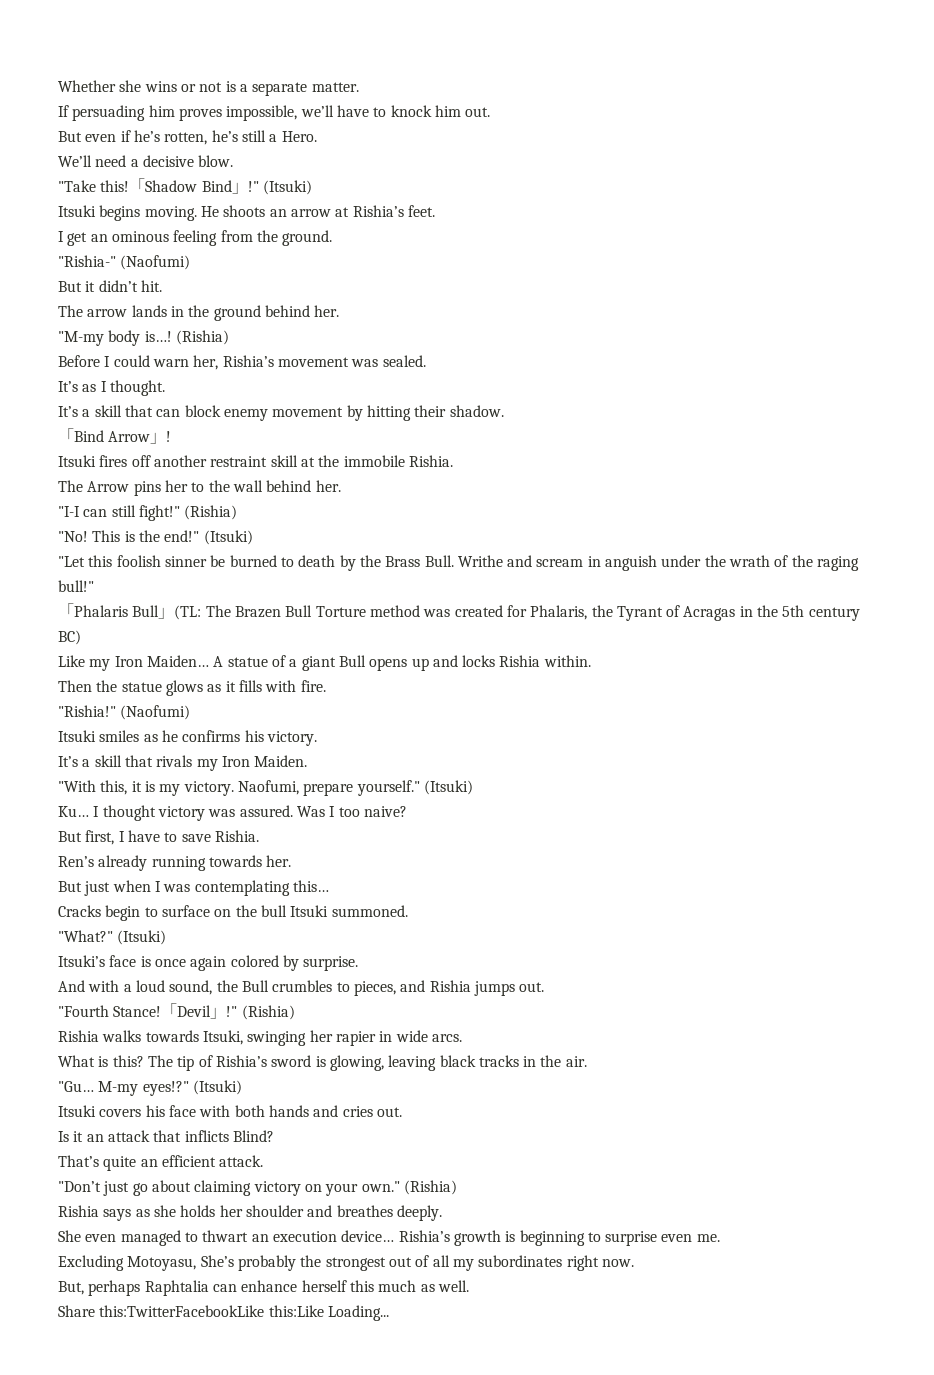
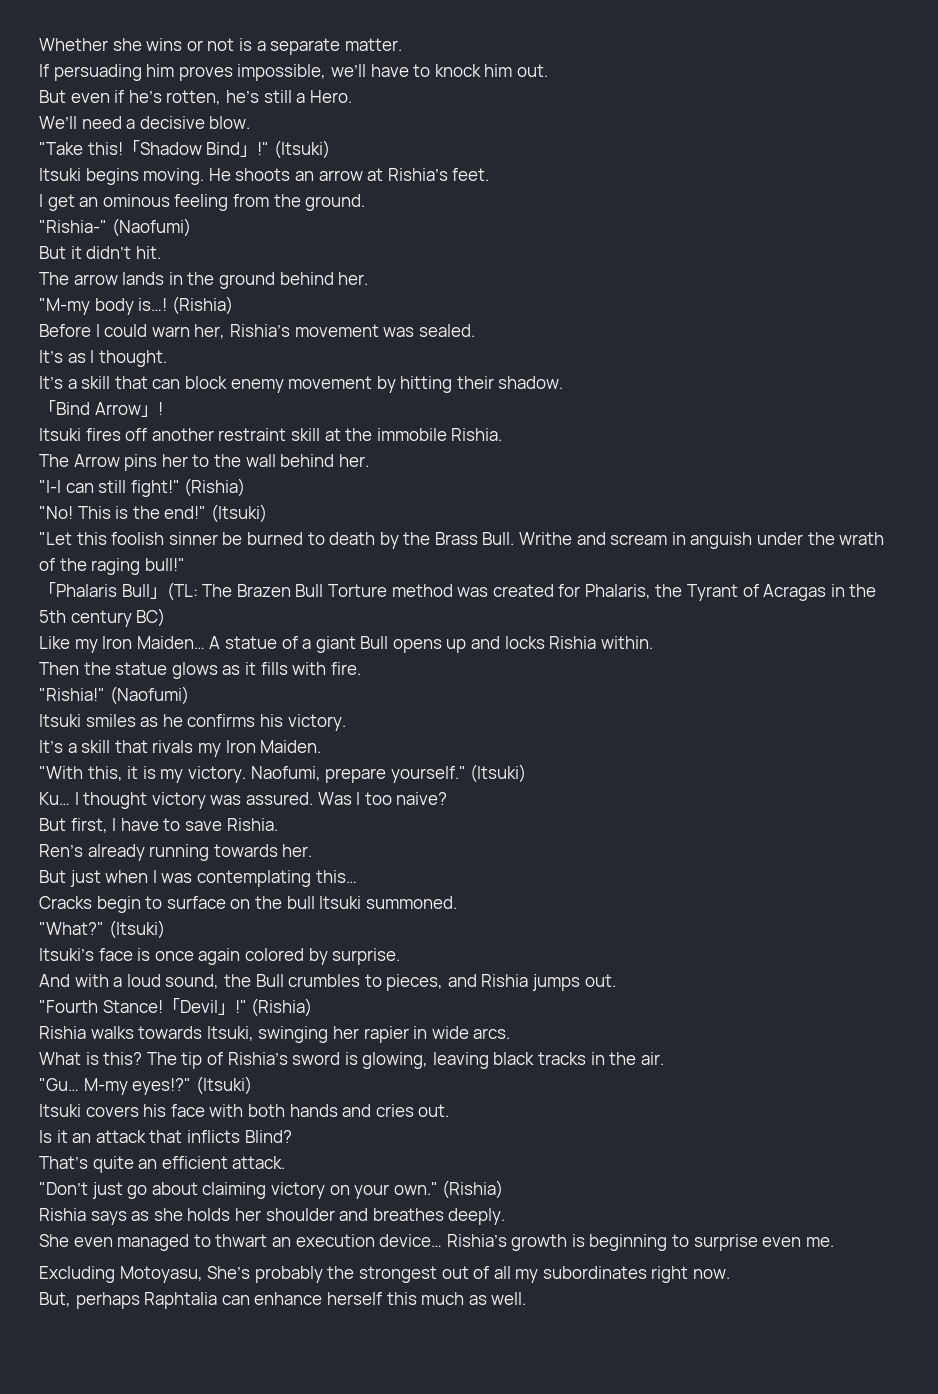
- Share this:TwitterFacebookLike this:Like Loading...

